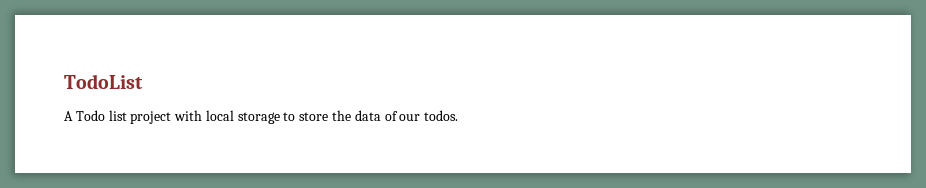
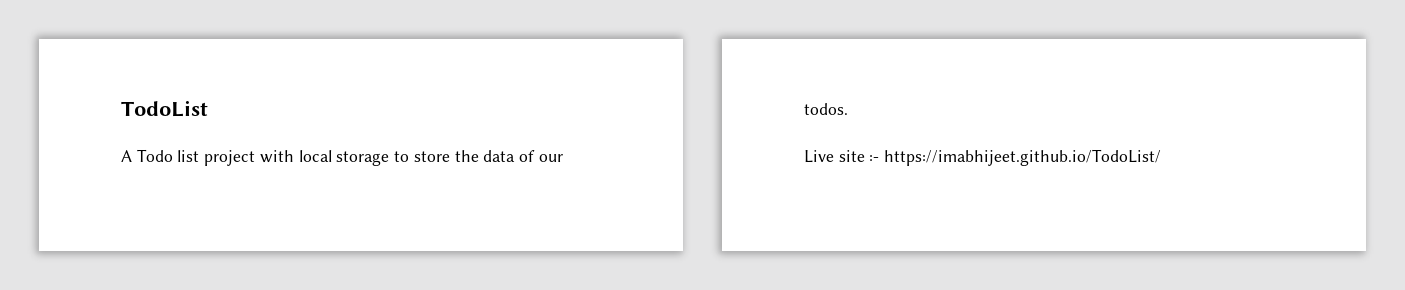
+ Live site :- https://imabhijeet.github.io/TodoList/

